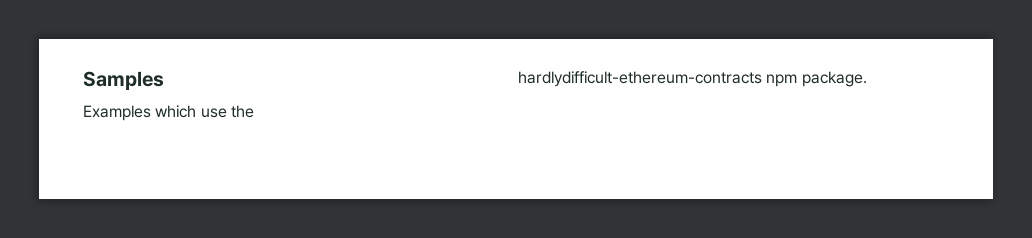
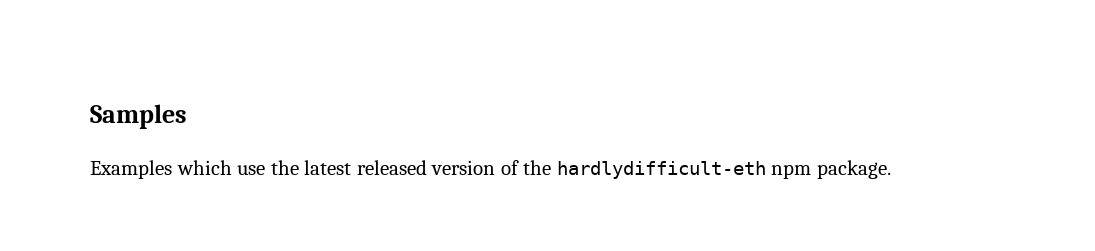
- Examples which use the hardlydifficult-ethereum-contracts npm package.
+ Examples which use the latest released version of the hardlydifficult-eth npm package.

